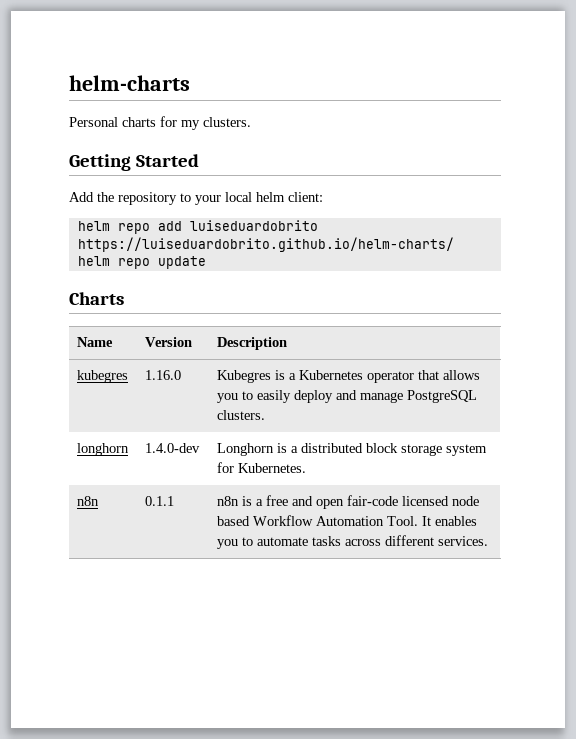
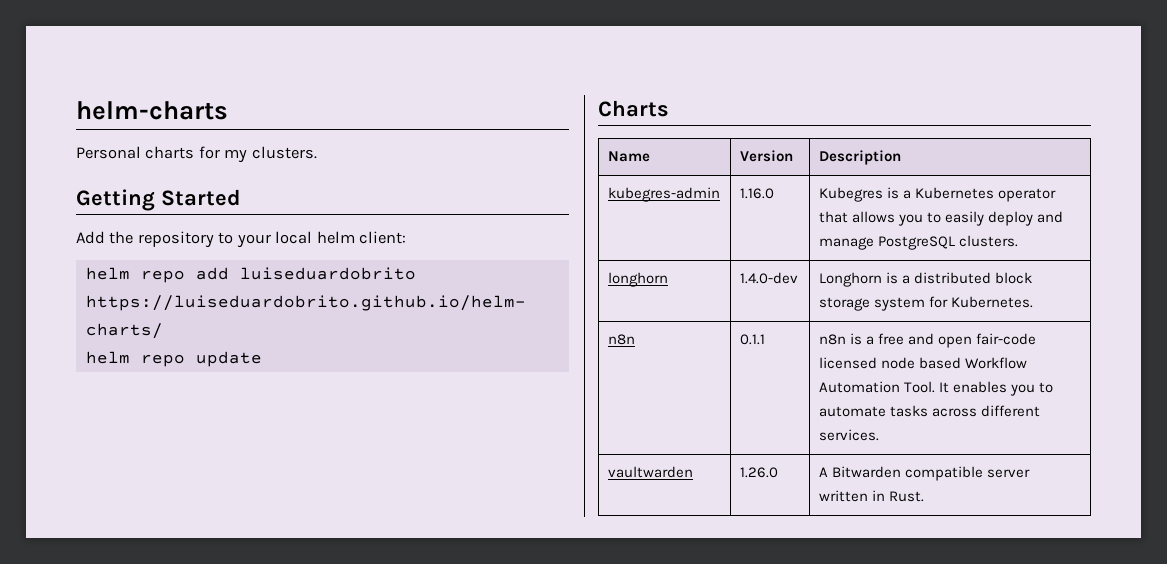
- kubegres | 1.16.0 | Kubegres is a Kubernetes operator that allows you to easily deploy and manage PostgreSQL clusters.
+ kubegres-admin | 1.16.0 | Kubegres is a Kubernetes operator that allows you to easily deploy and manage PostgreSQL clusters.
+ vaultwarden | 1.26.0 | A Bitwarden compatible server written in Rust.

